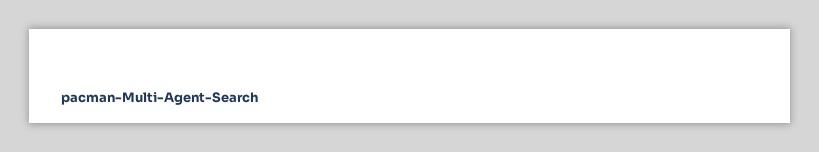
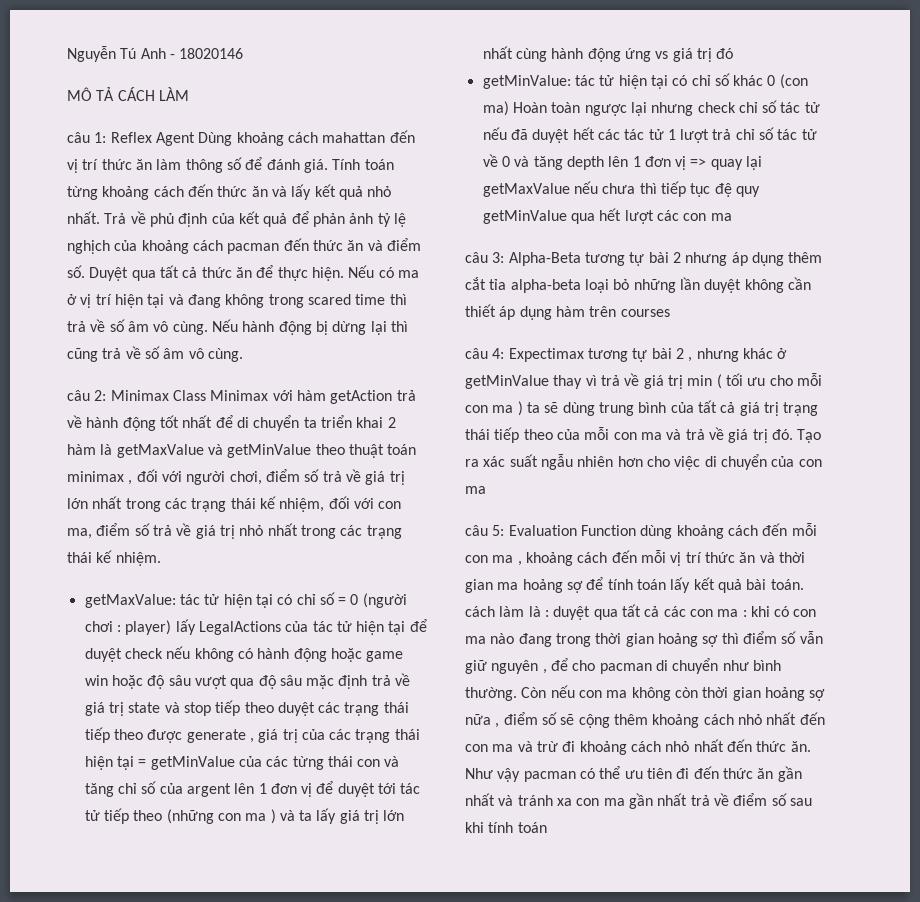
- pacman-Multi-Agent-Search
+ Nguyễn Tú Anh - 18020146
+ MÔ TẢ CÁCH LÀM
+ câu 1: Reflex Agent Dùng khoảng cách mahattan đến vị trí thức ăn làm thông số để đánh giá. Tính toán từng khoảng cách đến thức ăn và lấy kết quả nhỏ nhất. Trả về phủ định của kết quả để phản ảnh tỷ lệ nghịch của khoảng cách pacman đến thức ăn và điểm số. Duyệt qua tất cả thức ăn để thực hiện. Nếu có ma ở vị trí hiện tại và đang không trong scared time thì trả về số âm vô cùng. Nếu hành động bị dừng lại thì cũng trả về số âm vô cùng.
+ câu 2: Minimax Class Minimax với hàm getAction trả về hành động tốt nhất để di chuyển ta triển khai 2 hàm là getMaxValue và getMinValue theo thuật toán minimax , đối với người chơi, điểm số trả về giá trị lớn nhất trong các trạng thái kế nhiệm, đối với con ma, điểm số trả về giá trị nhỏ nhất trong các trạng thái kế nhiệm.
+ getMaxValue: tác tử hiện tại có chỉ số = 0 (người chơi : player) lấy LegalActions của tác tử hiện tại để duyệt check nếu không có hành động hoặc game win hoặc độ sâu vượt qua độ sâu mặc định trả về giá trị state và stop tiếp theo duyệt các trạng thái tiếp theo được generate , giá trị của các trạng thái hiện tại = getMinValue của các từng thái con và tăng chỉ số của argent lên 1 đơn vị để duyệt tới tác tử tiếp theo (những con ma ) và ta lấy giá trị lớn nhất cùng hành động ứng vs giá trị đó
+ getMinValue: tác tử hiện tại có chỉ số khác 0 (con ma) Hoàn toàn ngược lại nhưng check chỉ số tác tử nếu đã duyệt hết các tác tử 1 lượt trả chỉ số tác tử về 0 và tăng depth lên 1 đơn vị => quay lại getMaxValue nếu chưa thì tiếp tục đệ quy getMinValue qua hết lượt các con ma
+ câu 3: Alpha-Beta tương tự bài 2 nhưng áp dụng thêm cắt tỉa alpha-beta loại bỏ những lần duyệt không cần thiết áp dụng hàm trên courses
+ câu 4: Expectimax tương tự bài 2 , nhưng khác ở getMinValue thay vì trả về giá trị min ( tối ưu cho mỗi con ma ) ta sẽ dùng trung bình của tất cả giá trị trạng thái tiếp theo của mỗi con ma và trả về giá trị đó. Tạo ra xác suất ngẫu nhiên hơn cho việc di chuyển của con ma
+ câu 5: Evaluation Function dùng khoảng cách đến mỗi con ma , khoảng cách đến mỗi vị trí thức ăn và thời gian ma hoảng sợ để tính toán lấy kết quả bài toán. cách làm là : duyệt qua tất cả các con ma : khi có con ma nào đang trong thời gian hoảng sợ thì điểm số vẫn giữ nguyên , để cho pacman di chuyển như bình thường. Còn nếu con ma không còn thời gian hoảng sợ nữa , điểm số sẽ cộng thêm khoảng cách nhỏ nhất đến con ma và trừ đi khoảng cách nhỏ nhất đến thức ăn. Như vậy pacman có thể ưu tiên đi đến thức ăn gần nhất và tránh xa con ma gần nhất trả về điểm số sau khi tính toán

